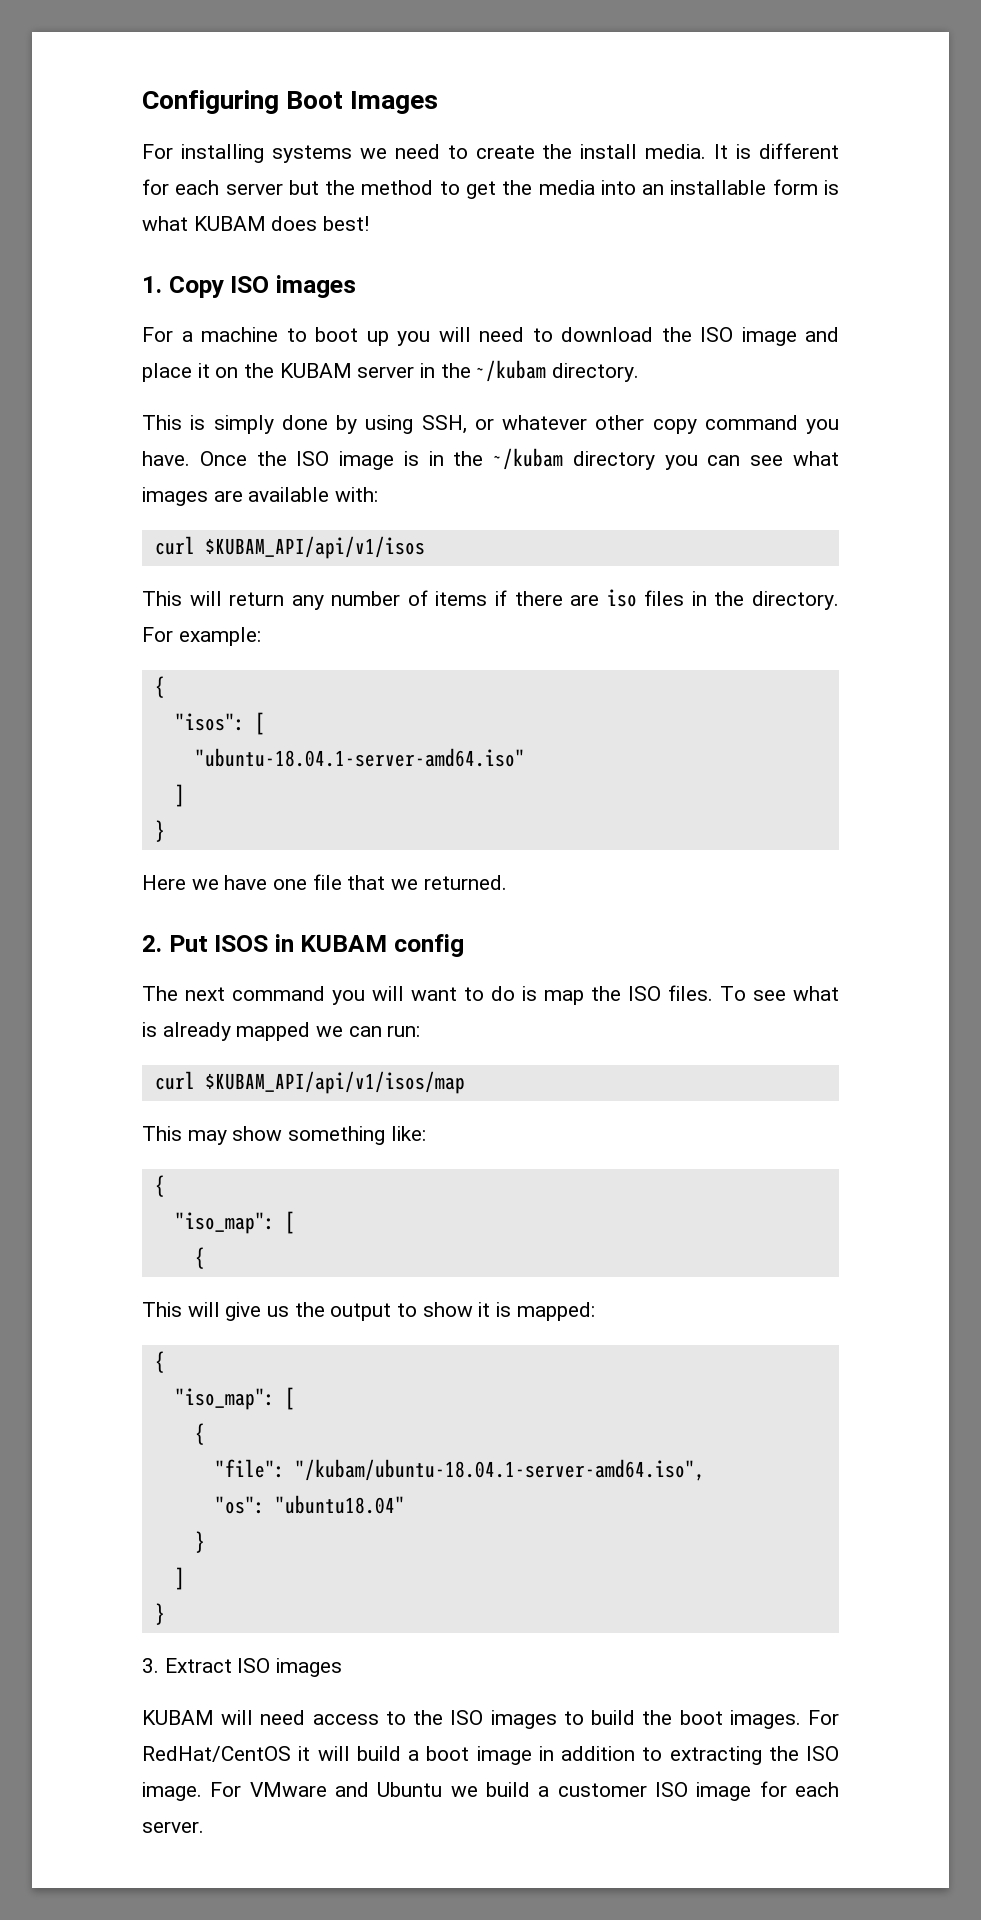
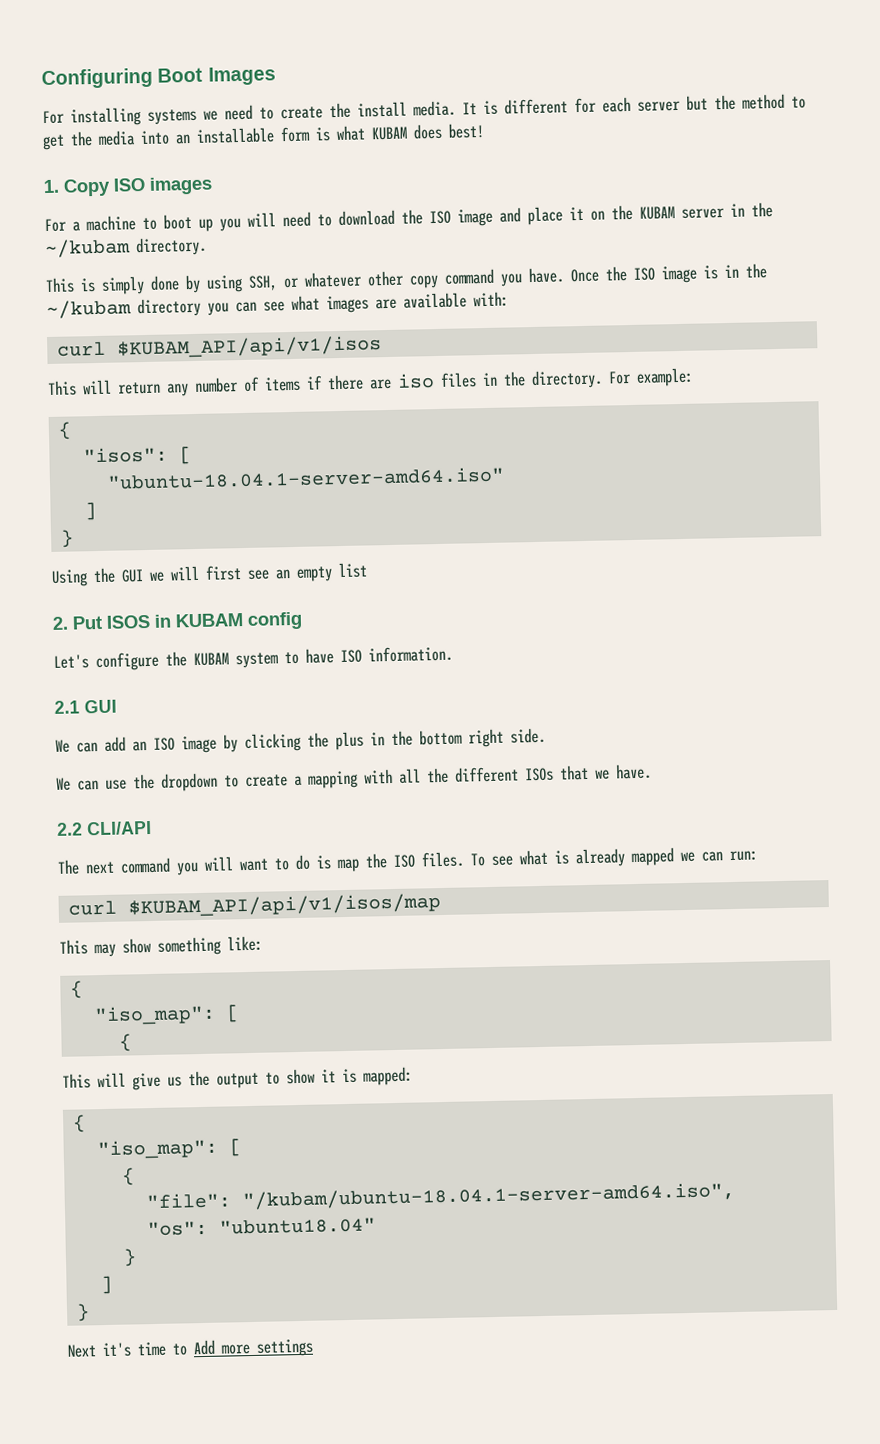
- Here we have one file that we returned.
+ Using the GUI we will first see an empty list
+ Let's configure the KUBAM system to have ISO information.
+ 2.1 GUI
+ We can add an ISO image by clicking the plus in the bottom right side.
+ We can use the dropdown to create a mapping with all the different ISOs that we have.
+ 2.2 CLI/API
- 3. Extract ISO images
- KUBAM will need access to the ISO images to build the boot images. For RedHat/CentOS it will build a boot image in addition to extracting the ISO image. For VMware and Ubuntu we build a customer ISO image for each server.
+ Next it's time to Add more settings

